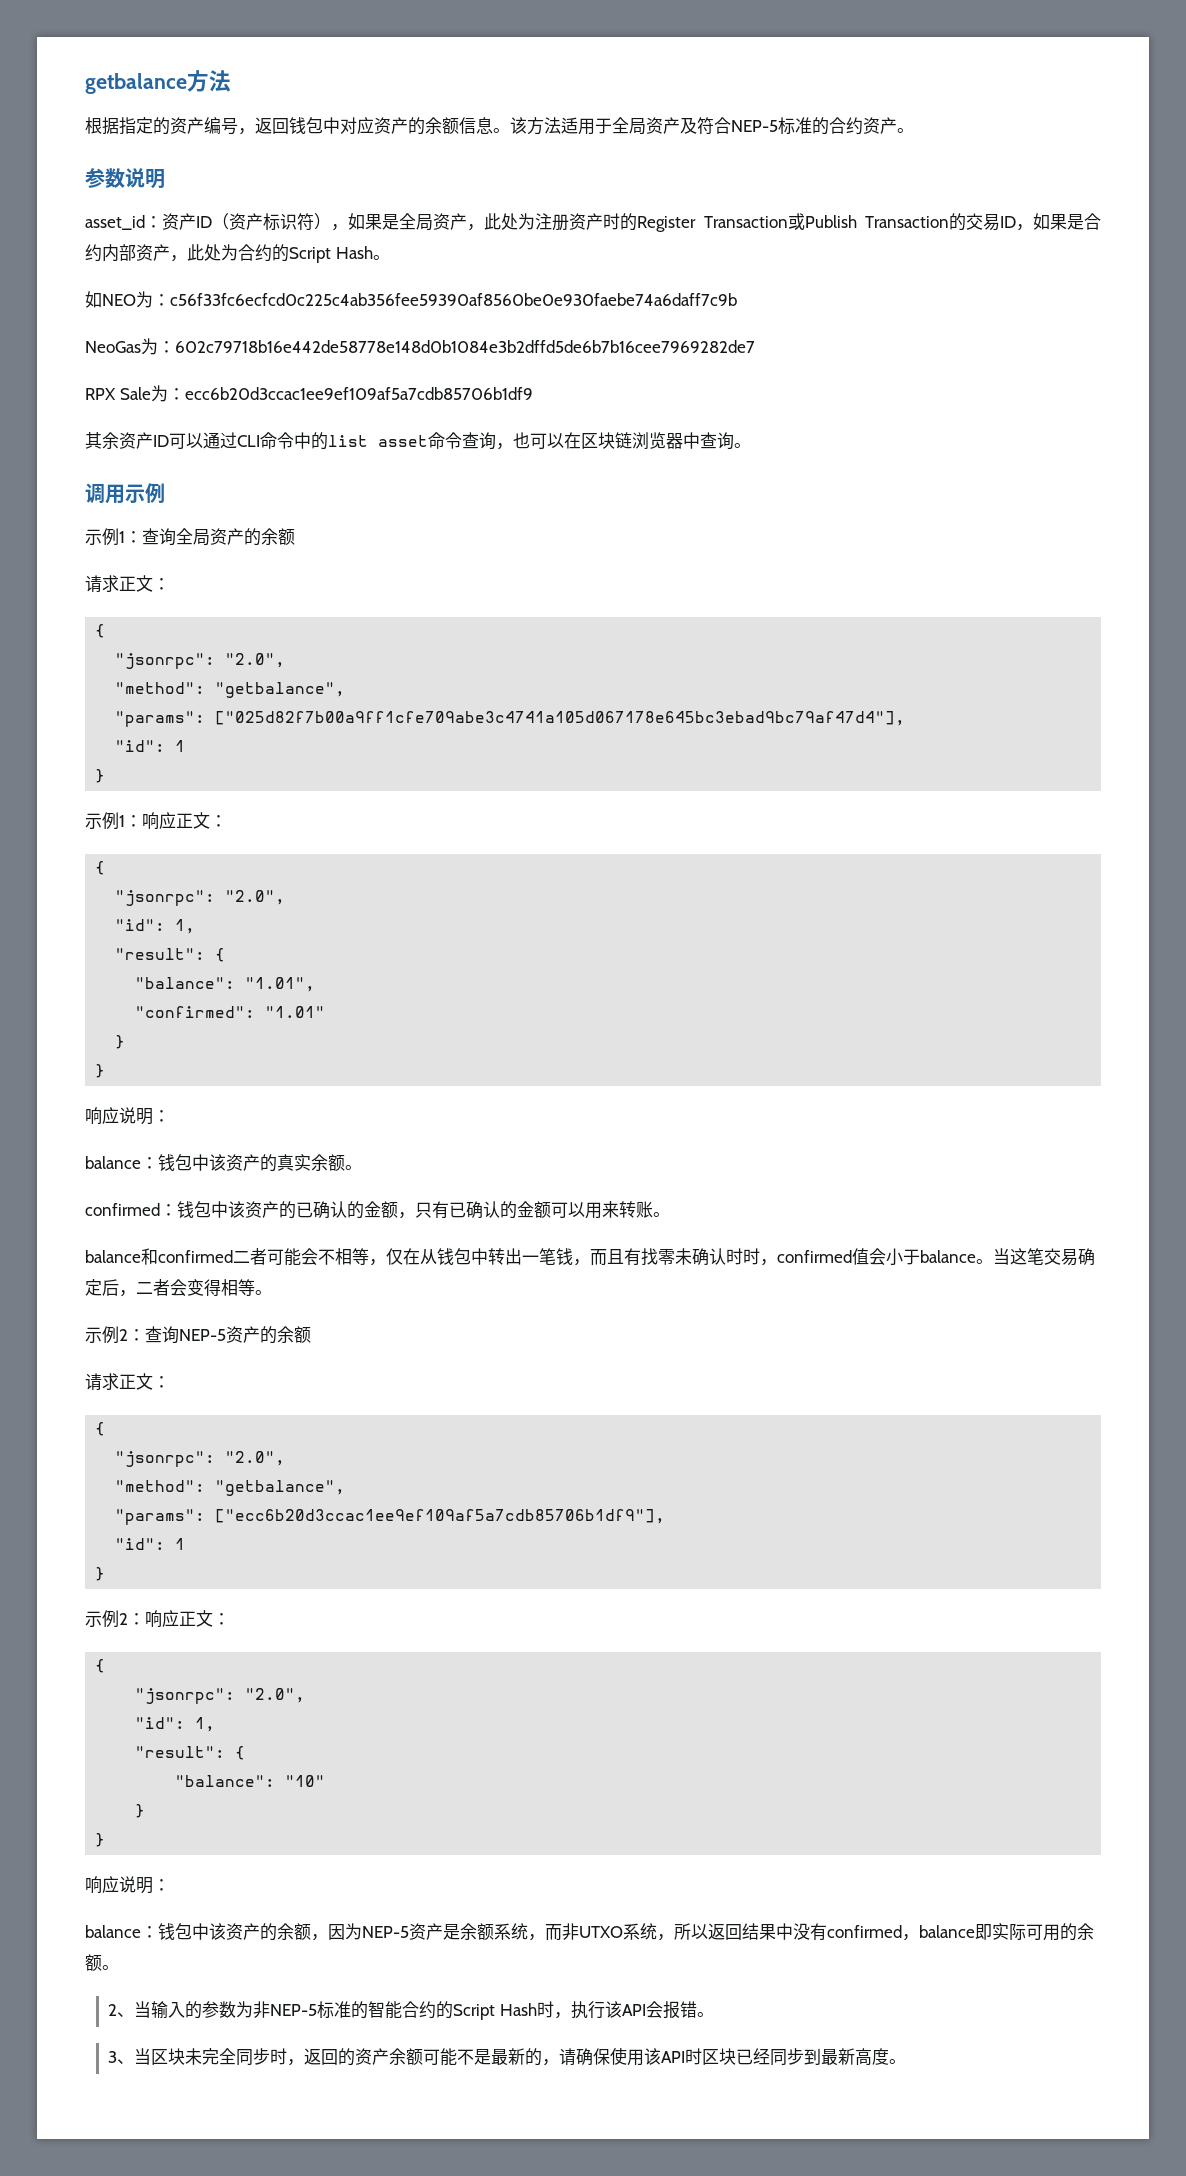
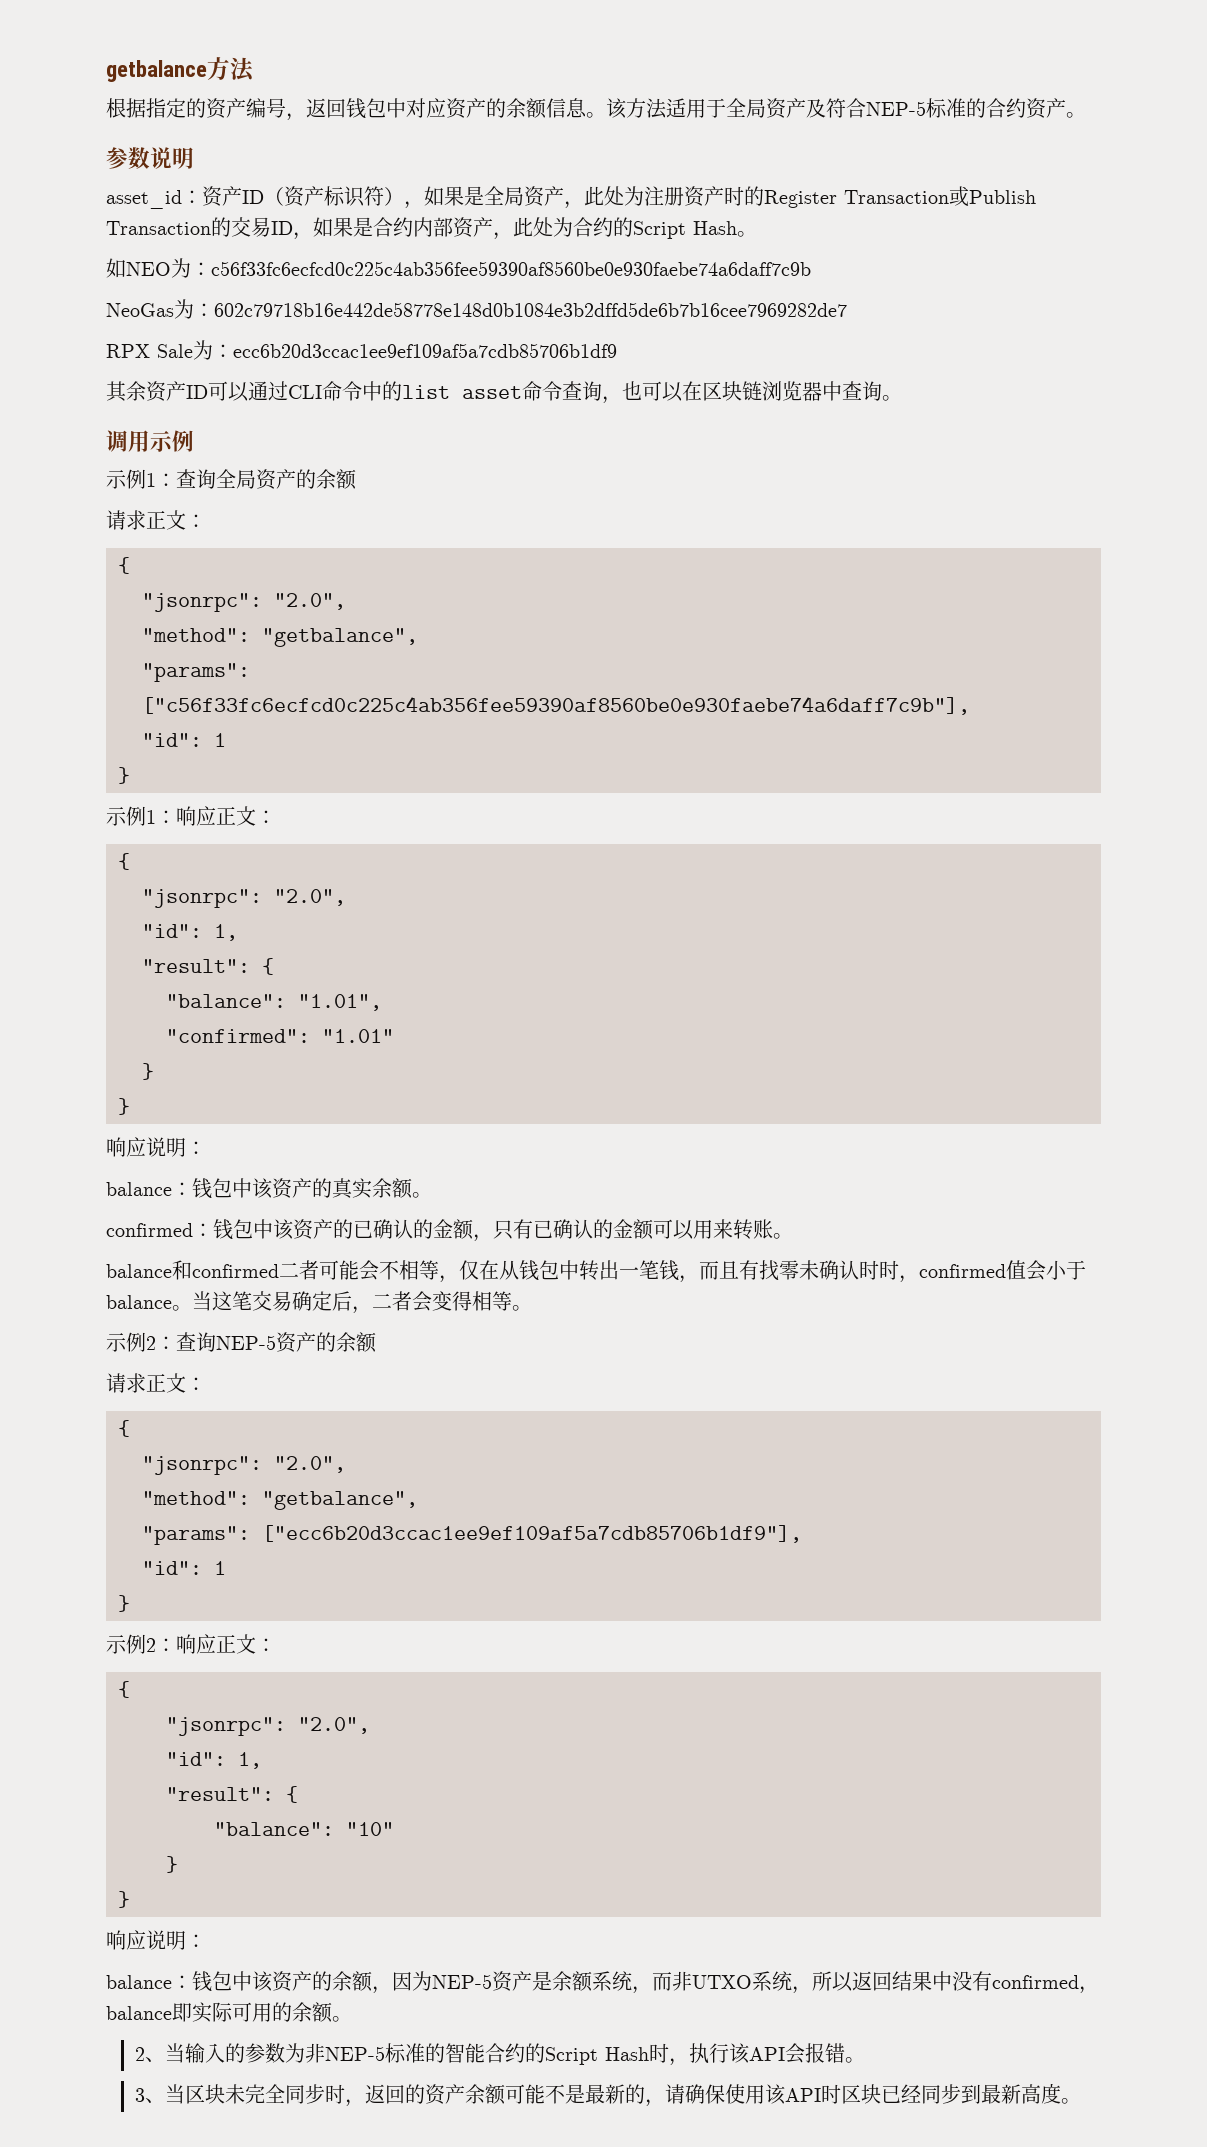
- "params": ["025d82f7b00a9ff1cfe709abe3c4741a105d067178e645bc3ebad9bc79af47d4"],
+ "params": ["c56f33fc6ecfcd0c225c4ab356fee59390af8560be0e930faebe74a6daff7c9b"],

